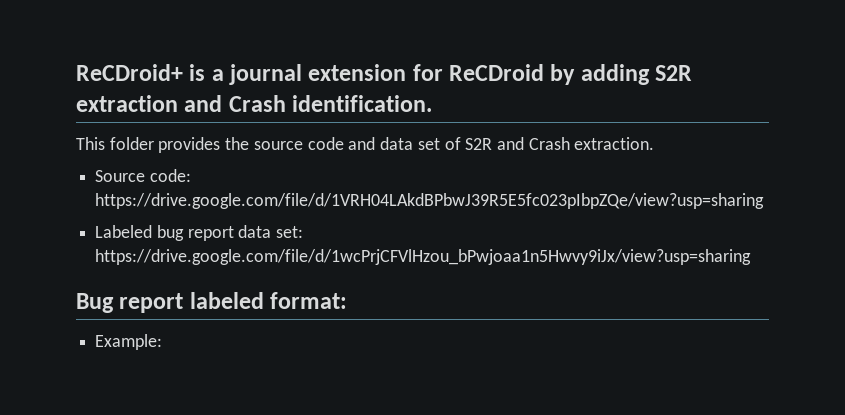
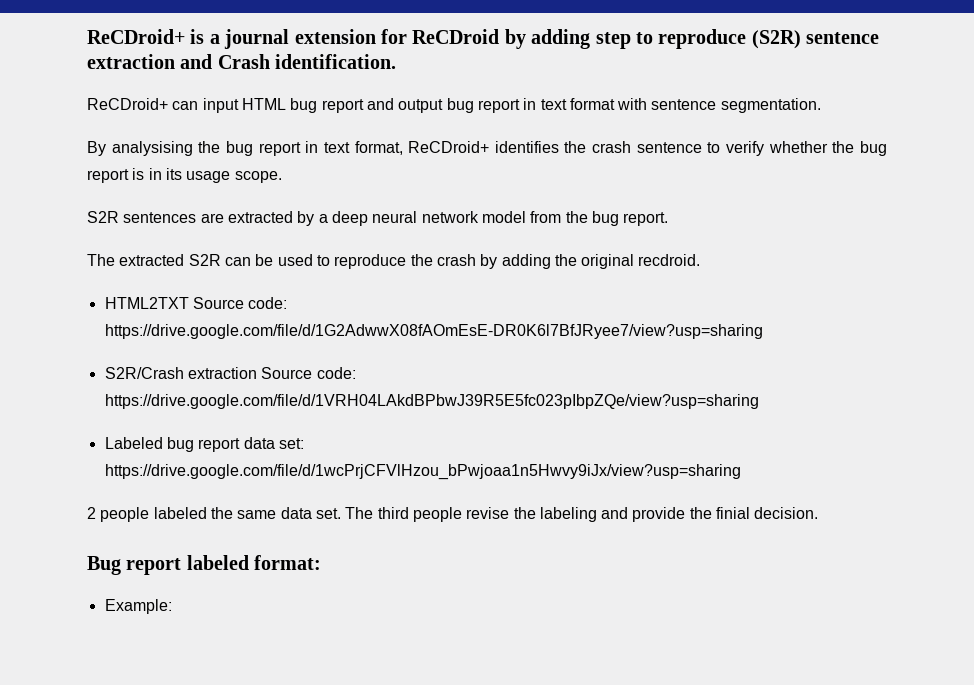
- ReCDroid+ is a journal extension for ReCDroid by adding S2R extraction and Crash identification.
+ ReCDroid+ is a journal extension for ReCDroid by adding step to reproduce (S2R) sentence extraction and Crash identification.
- This folder provides the source code and data set of S2R and Crash extraction.
- Source code: https://drive.google.com/file/d/1VRH04LAkdBPbwJ39R5E5fc023pIbpZQe/view?usp=sharing
+ ReCDroid+ can input HTML bug report and output bug report in text format with sentence segmentation.
+ By analysising the bug report in text format, ReCDroid+ identifies the crash sentence to verify whether the bug report is in its usage scope.
+ S2R sentences are extracted by a deep neural network model from the bug report.
+ The extracted S2R can be used to reproduce the crash by adding the original recdroid.
+ HTML2TXT Source code: https://drive.google.com/file/d/1G2AdwwX08fAOmEsE-DR0K6l7BfJRyee7/view?usp=sharing
+ S2R/Crash extraction Source code: https://drive.google.com/file/d/1VRH04LAkdBPbwJ39R5E5fc023pIbpZQe/view?usp=sharing
+ 2 people labeled the same data set. The third people revise the labeling and provide the finial decision.

